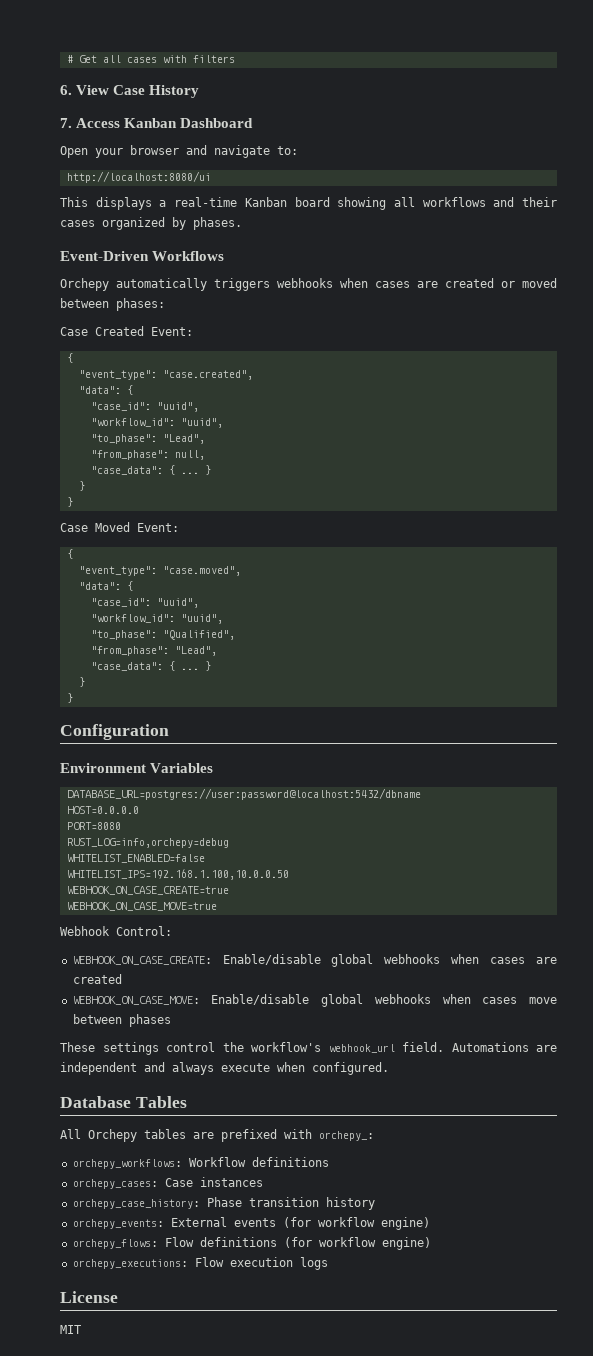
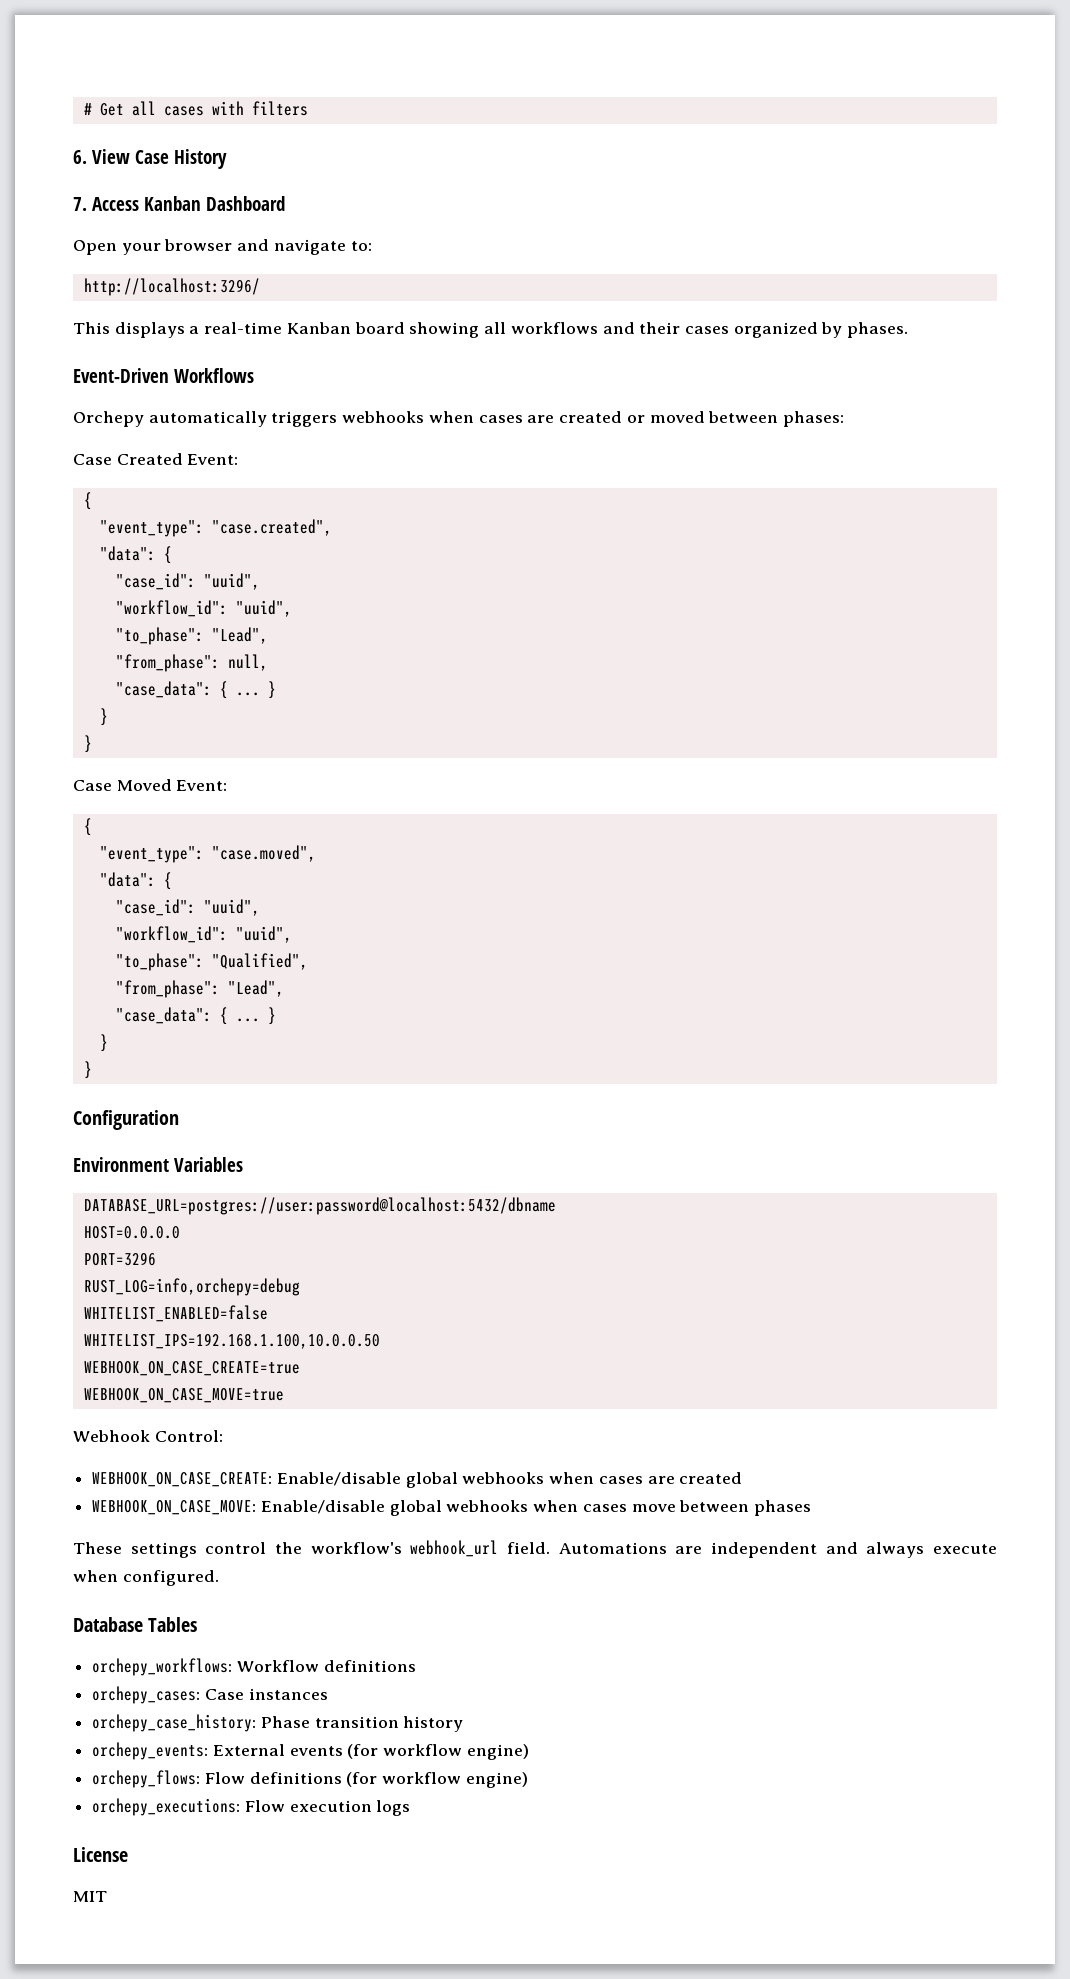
- http://localhost:8080/ui
+ http://localhost:3296/
- PORT=8080
+ PORT=3296
- All Orchepy tables are prefixed with orchepy_:

